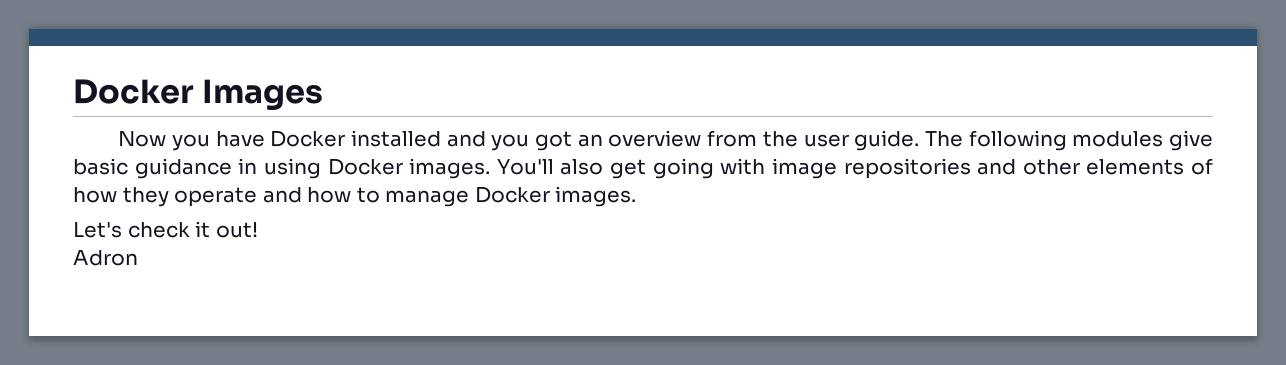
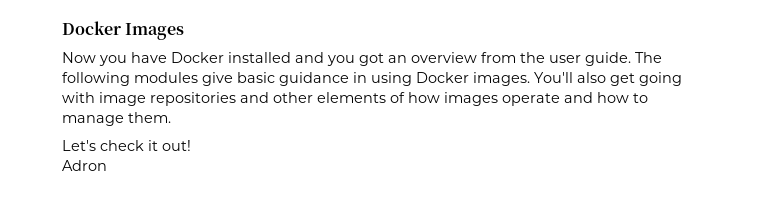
- You'll also get going with image repositories and other elements of how they operate and how to manage Docker images.
+ You'll also get going with image repositories and other elements of how images operate and how to manage them.

